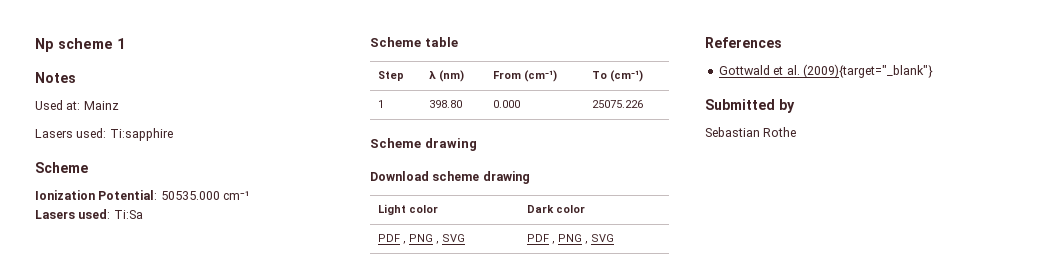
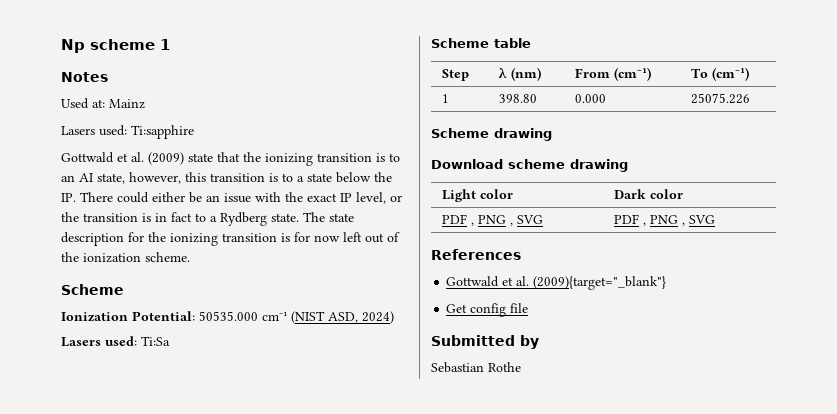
+ Gottwald et al. (2009) state that the ionizing transition is to an AI state, however, this transition is to a state below the IP. There could either be an issue with the exact IP level, or the transition is in fact to a Rydberg state. The state description for the ionizing transition is for now left out of the ionization scheme.
- Ionization Potential: 50535.000 cm⁻¹
+ Ionization Potential: 50535.000 cm⁻¹ (NIST ASD, 2024)
+ Get config file

